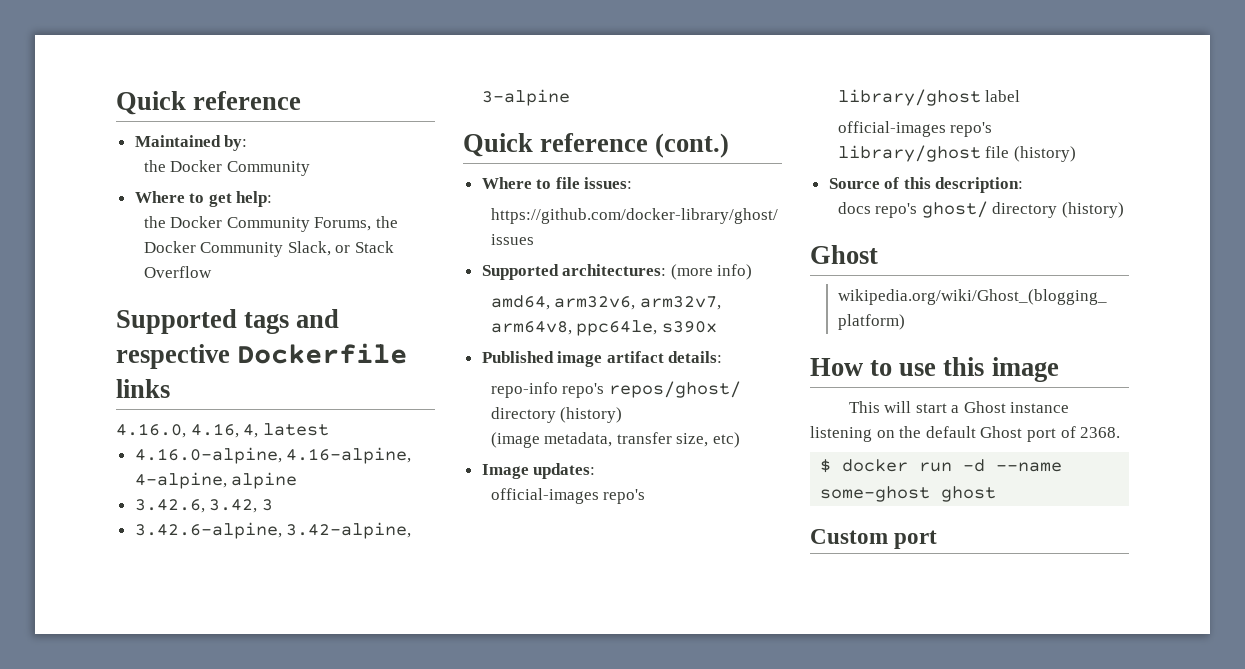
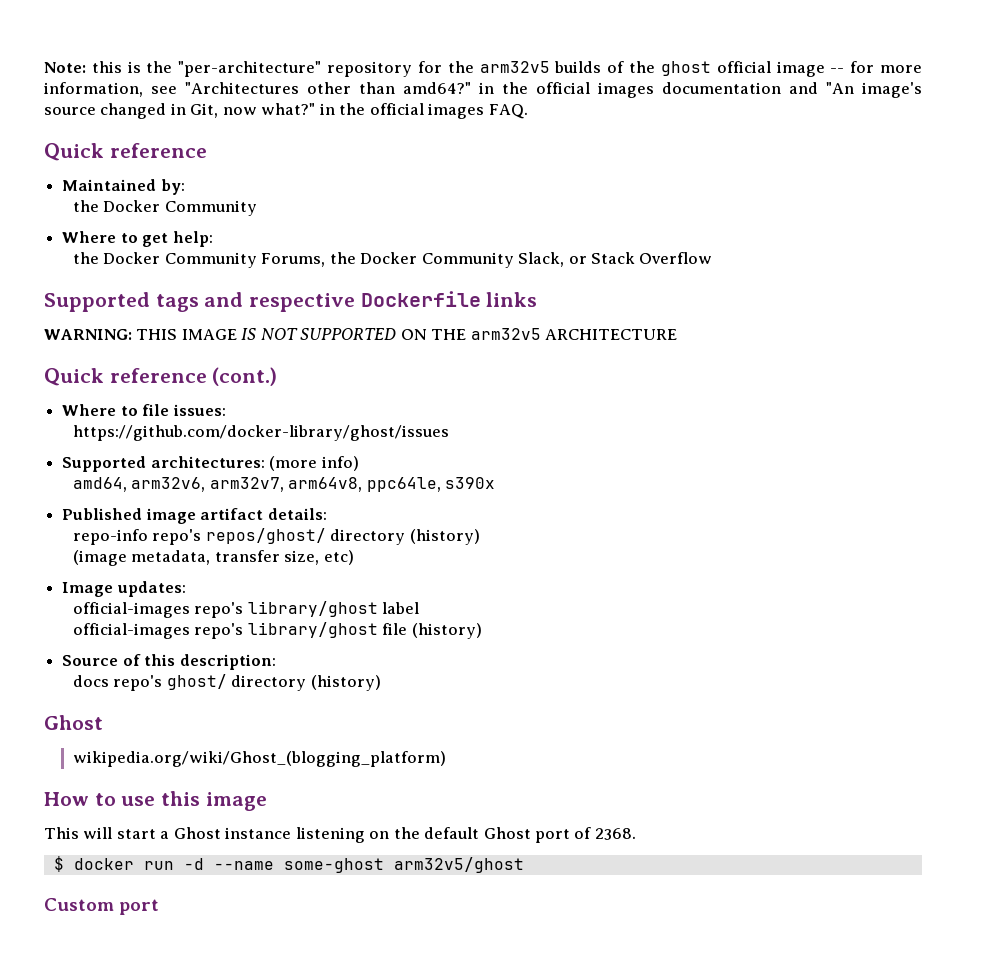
+ Note: this is the "per-architecture" repository for the arm32v5 builds of the ghost official image -- for more information, see "Architectures other than amd64?" in the official images documentation and "An image's source changed in Git, now what?" in the official images FAQ.
- 4.16.0, 4.16, 4, latest
- 4.16.0-alpine, 4.16-alpine, 4-alpine, alpine
- 3.42.6, 3.42, 3
- 3.42.6-alpine, 3.42-alpine, 3-alpine
+ WARNING: THIS IMAGE IS NOT SUPPORTED ON THE arm32v5 ARCHITECTURE
- $ docker run -d --name some-ghost ghost
+ $ docker run -d --name some-ghost arm32v5/ghost

